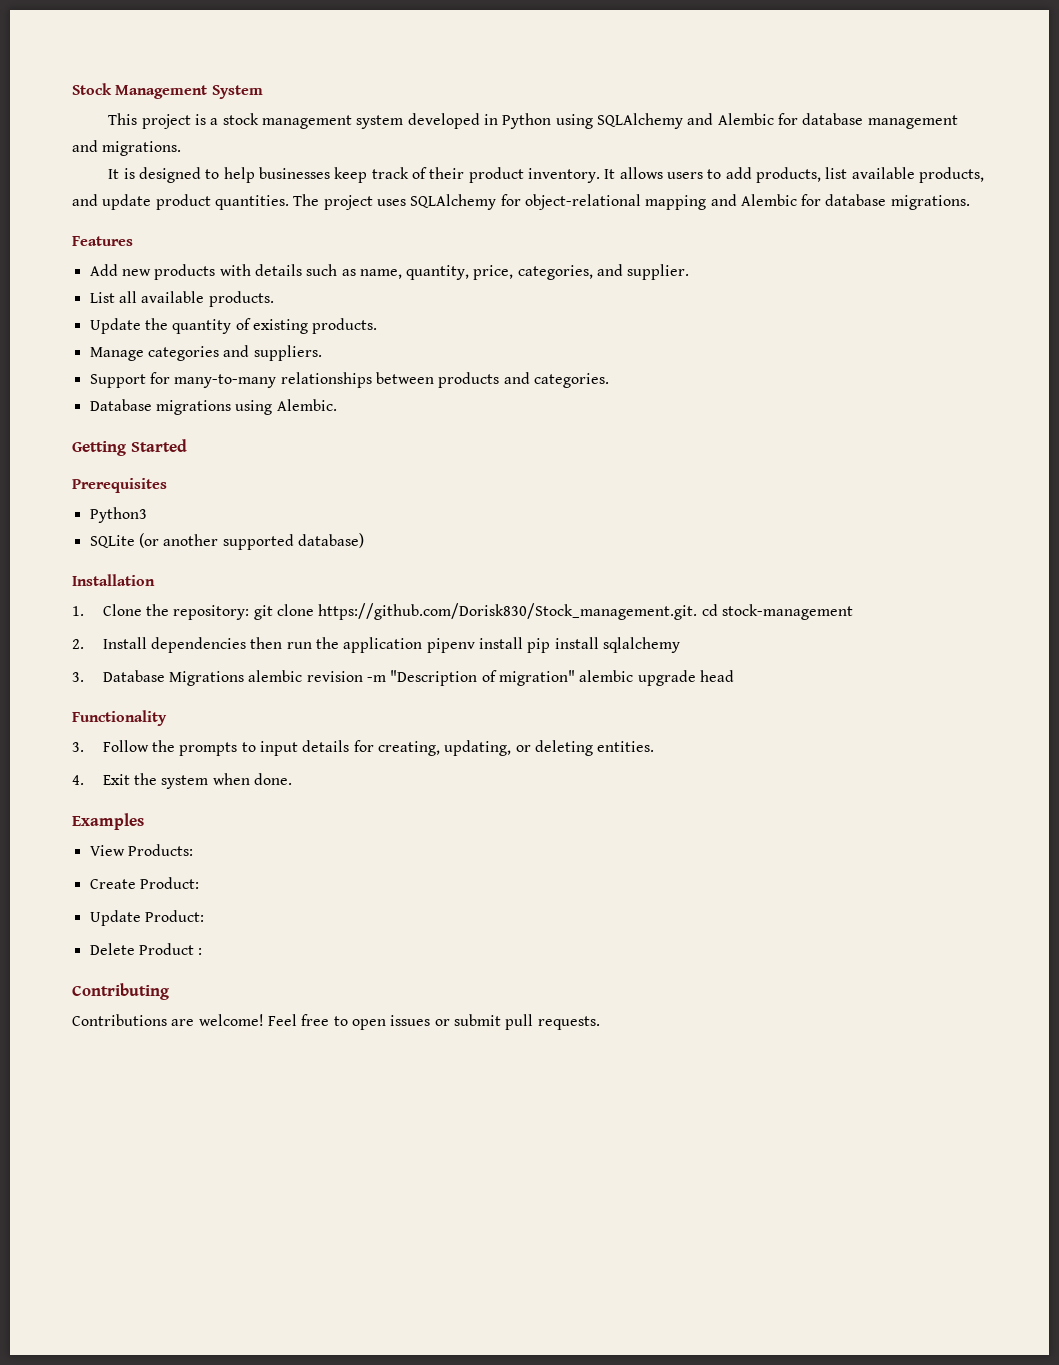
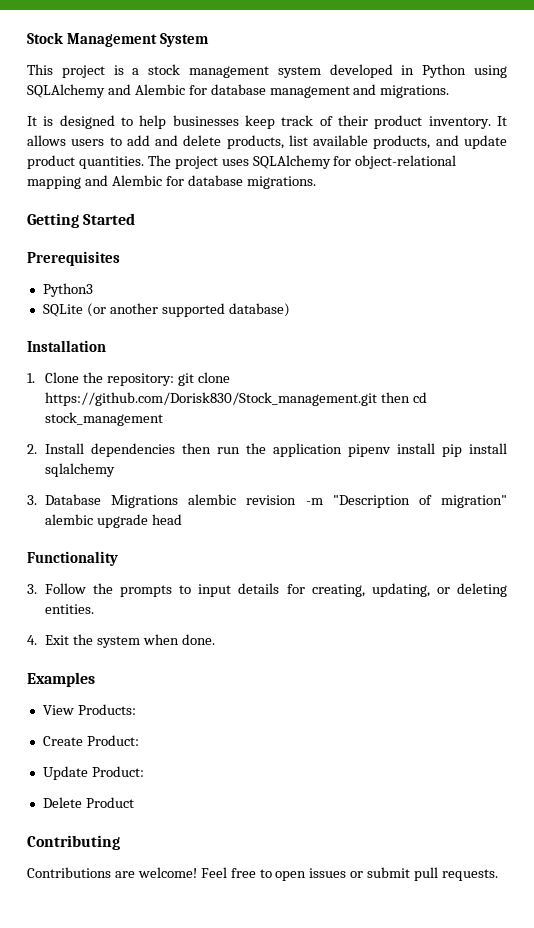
- It allows users to add products, list available products, and update product quantities.
+ It allows users to add and delete products, list available products, and update product quantities.
- Features
- Add new products with details such as name, quantity, price, categories, and supplier.
- List all available products.
- Update the quantity of existing products.
- Manage categories and suppliers.
- Support for many-to-many relationships between products and categories.
- Database migrations using Alembic.
- 1. Clone the repository: git clone https://github.com/Dorisk830/Stock_management.git. cd stock-management
+ 1. Clone the repository: git clone https://github.com/Dorisk830/Stock_management.git then cd stock_management
- Delete Product :
+ Delete Product

